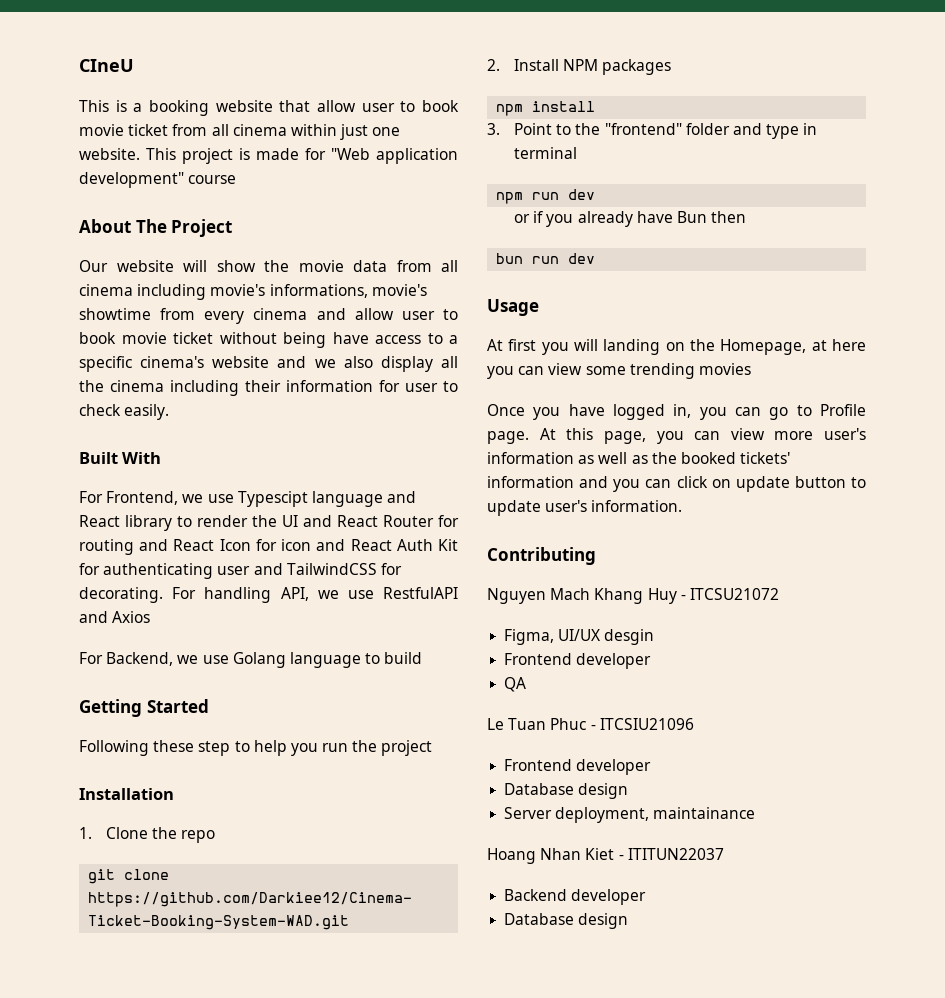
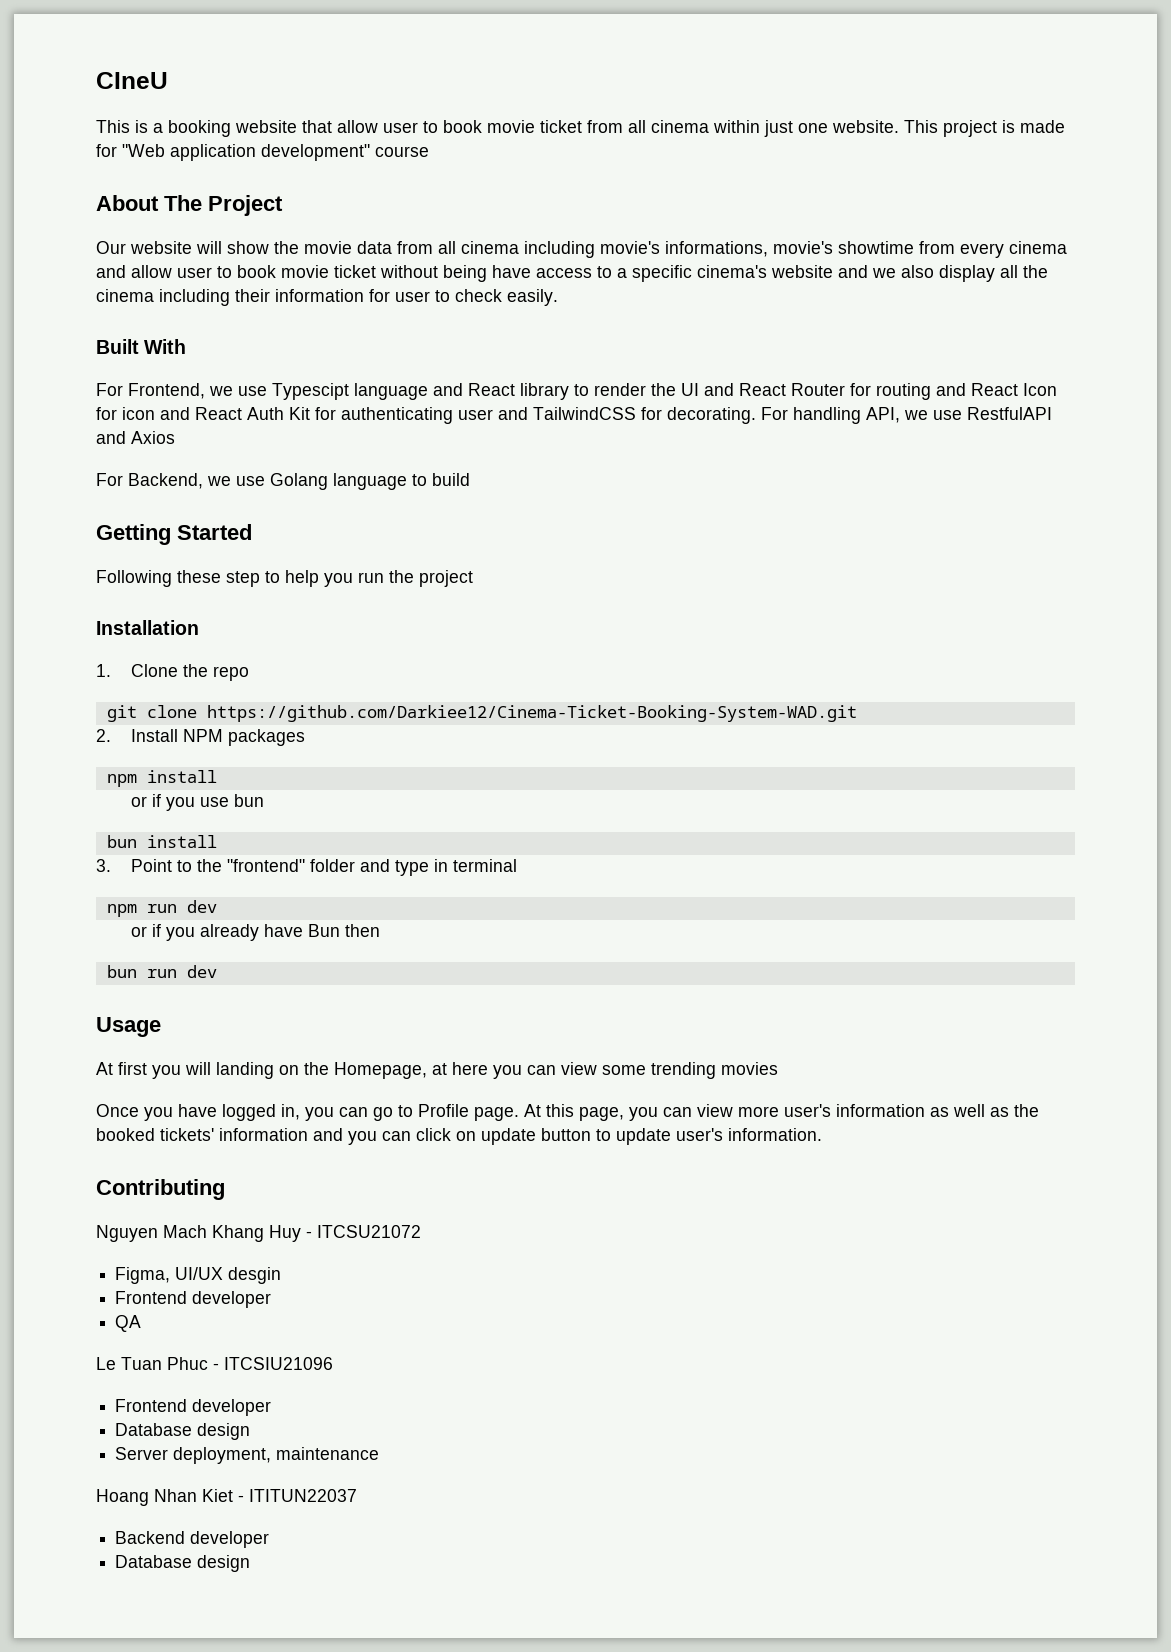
+ or if you use bun
+ bun install
- Server deployment, maintainance
+ Server deployment, maintenance

